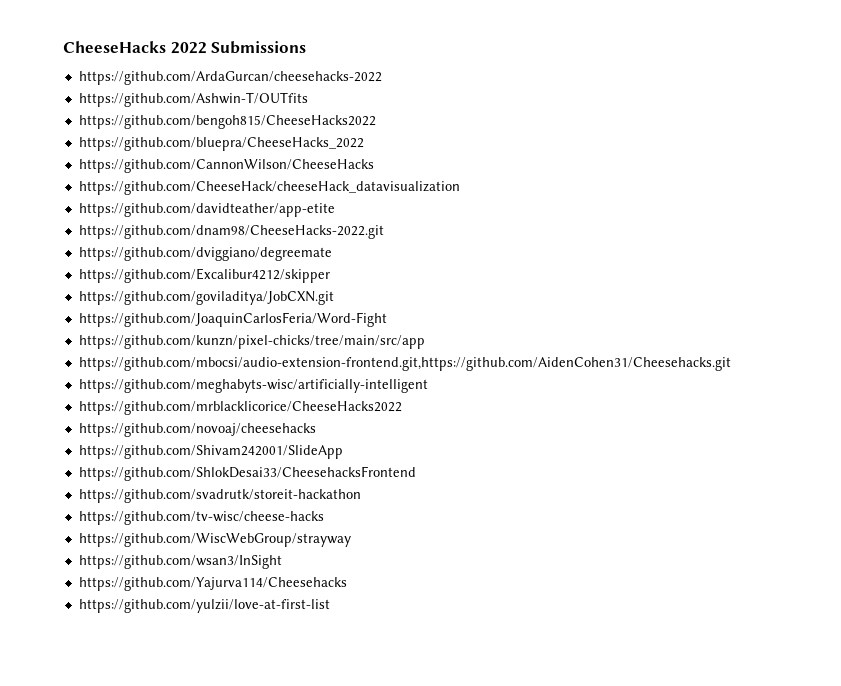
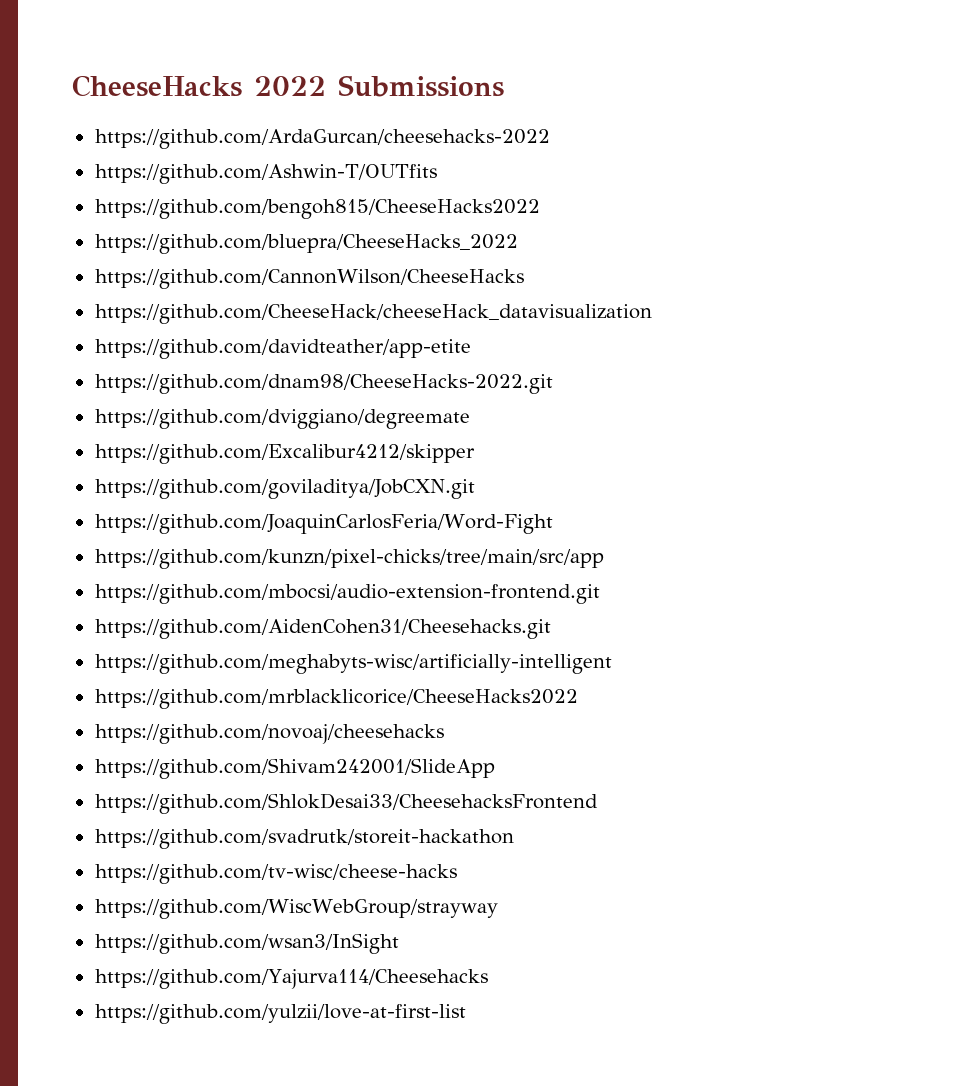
- https://github.com/mbocsi/audio-extension-frontend.git,https://github.com/AidenCohen31/Cheesehacks.git
+ https://github.com/mbocsi/audio-extension-frontend.git
+ https://github.com/AidenCohen31/Cheesehacks.git

